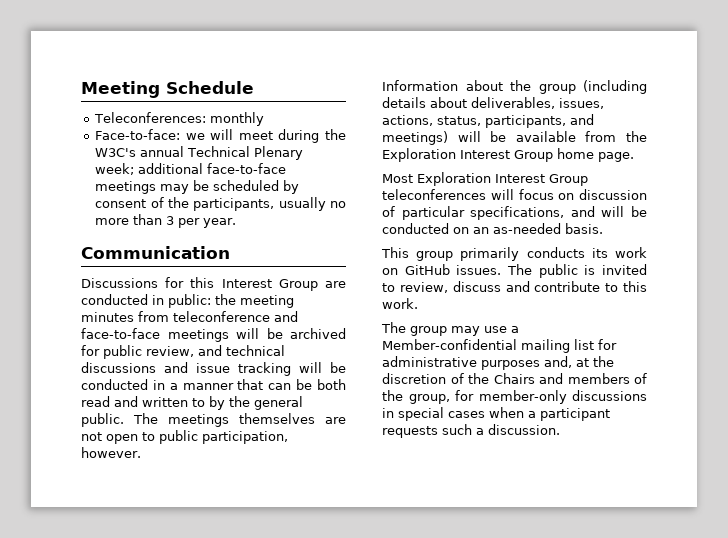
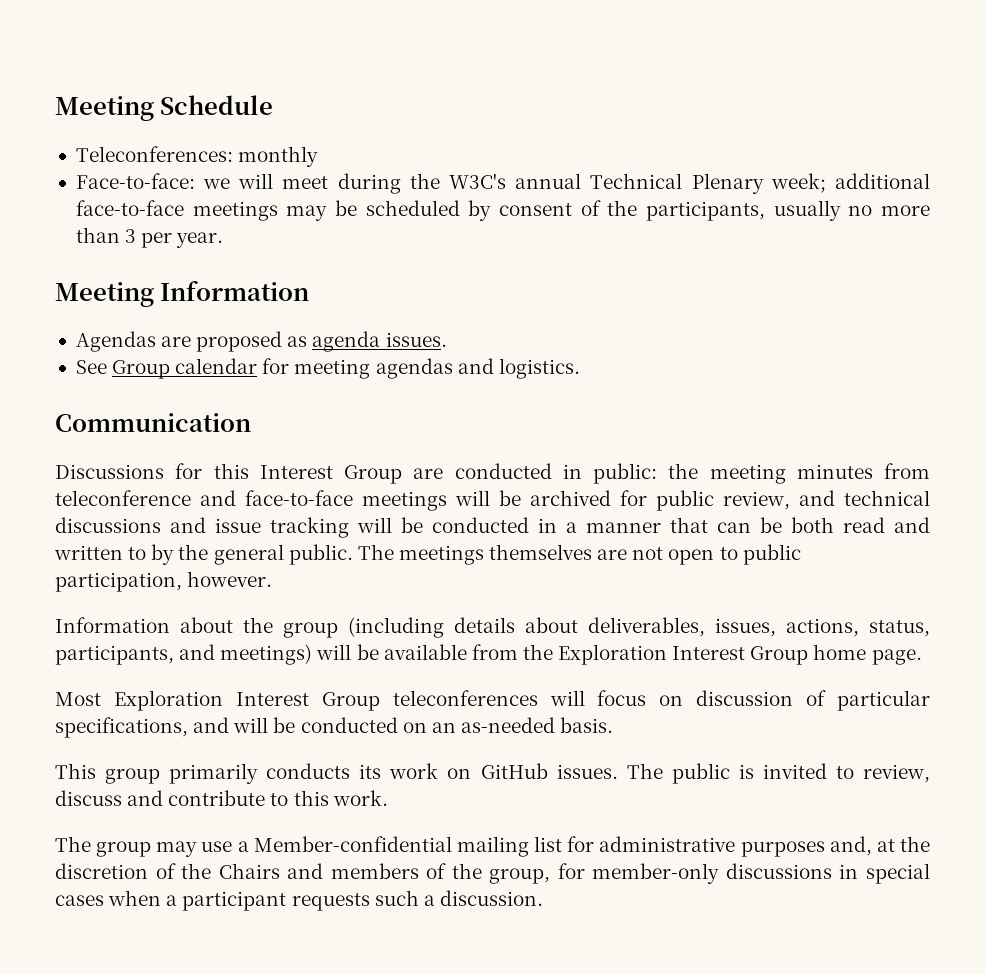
+ Meeting Information
+ Agendas are proposed as agenda issues.
+ See Group calendar for meeting agendas and logistics.

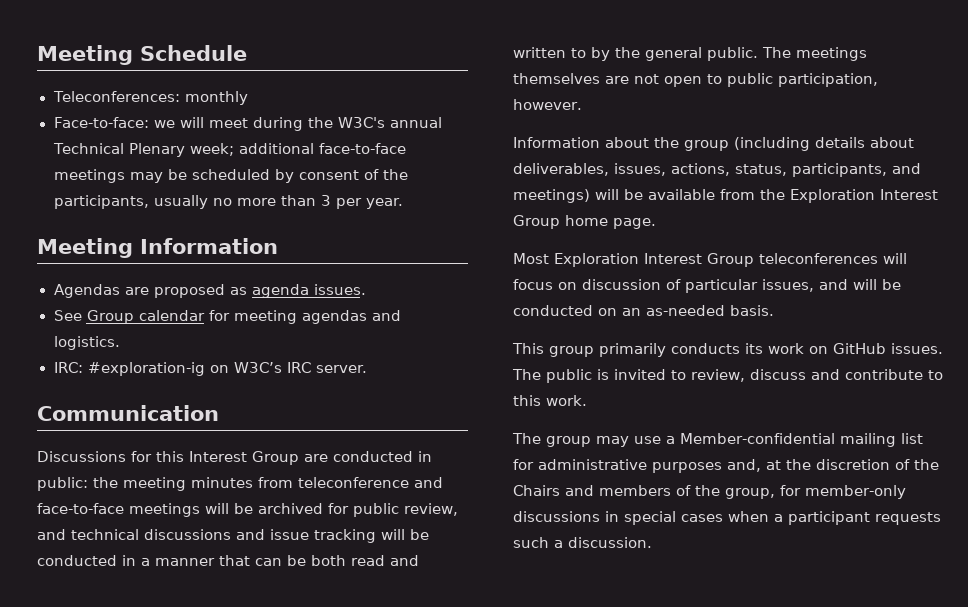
+ IRC: #exploration-ig on W3C’s IRC server.
- Most Exploration Interest Group teleconferences will focus on discussion of particular specifications, and will be conducted on an as-needed basis.
+ Most Exploration Interest Group teleconferences will focus on discussion of particular issues, and will be conducted on an as-needed basis.

